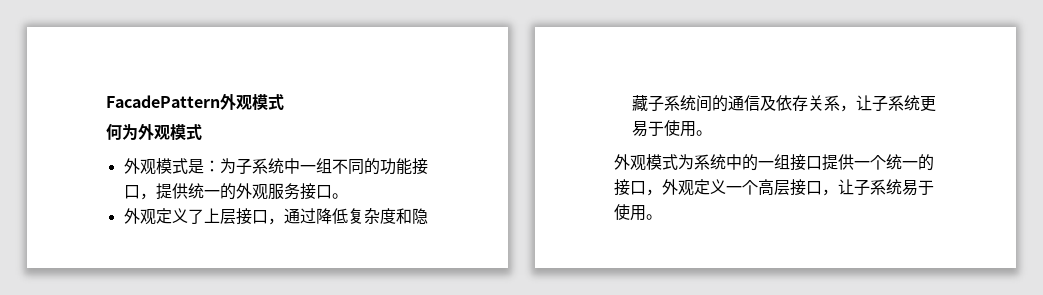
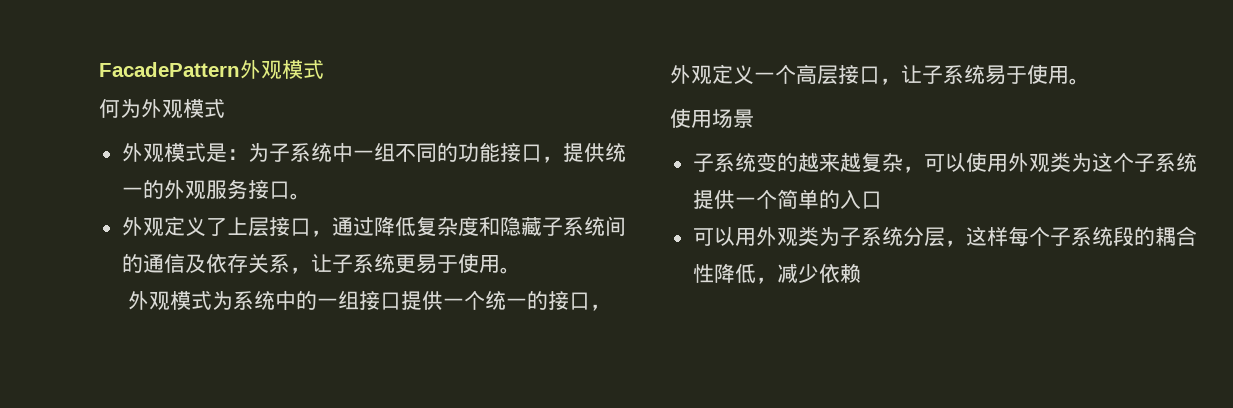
+ 使用场景
+ 子系统变的越来越复杂，可以使用外观类为这个子系统提供一个简单的入口
+ 可以用外观类为子系统分层，这样每个子系统段的耦合性降低，减少依赖

